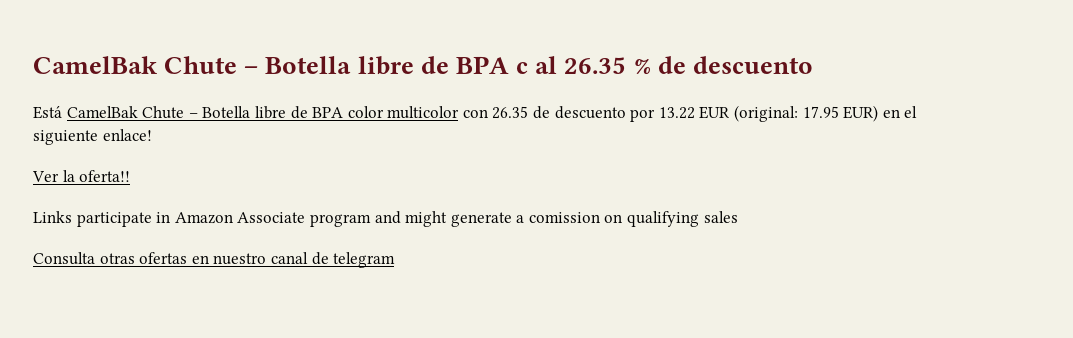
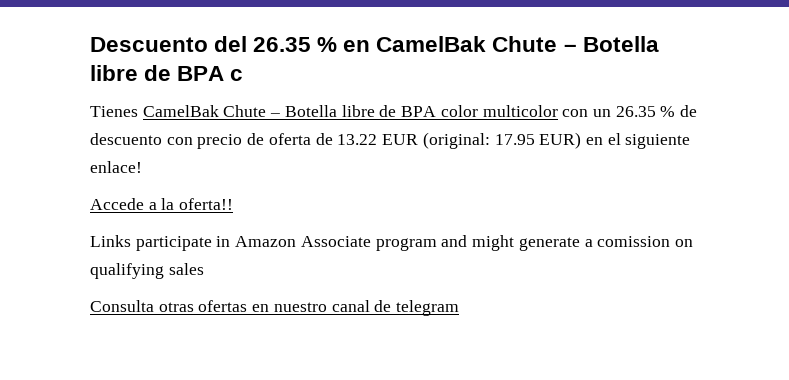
- CamelBak Chute – Botella libre de BPA c al 26.35 % de descuento
- Está CamelBak Chute – Botella libre de BPA color multicolor con 26.35 de descuento por 13.22 EUR (original: 17.95 EUR) en el siguiente enlace!
+ Descuento del 26.35 % en CamelBak Chute – Botella libre de BPA c
+ Tienes CamelBak Chute – Botella libre de BPA color multicolor con un 26.35 % de descuento con precio de oferta de 13.22 EUR (original: 17.95 EUR) en el siguiente enlace!
- Ver la oferta!!
+ Accede a la oferta!!

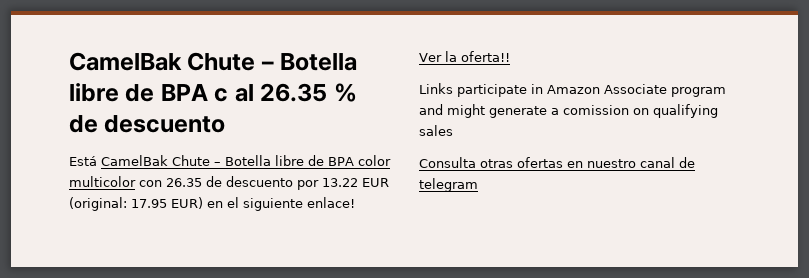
- Descuento del 26.35 % en CamelBak Chute – Botella libre de BPA c
- Tienes CamelBak Chute – Botella libre de BPA color multicolor con un 26.35 % de descuento con precio de oferta de 13.22 EUR (original: 17.95 EUR) en el siguiente enlace!
+ CamelBak Chute – Botella libre de BPA c al 26.35 % de descuento
+ Está CamelBak Chute – Botella libre de BPA color multicolor con 26.35 de descuento por 13.22 EUR (original: 17.95 EUR) en el siguiente enlace!
- Accede a la oferta!!
+ Ver la oferta!!

